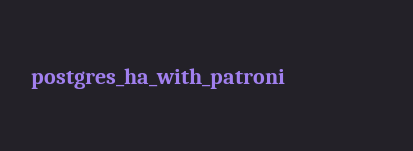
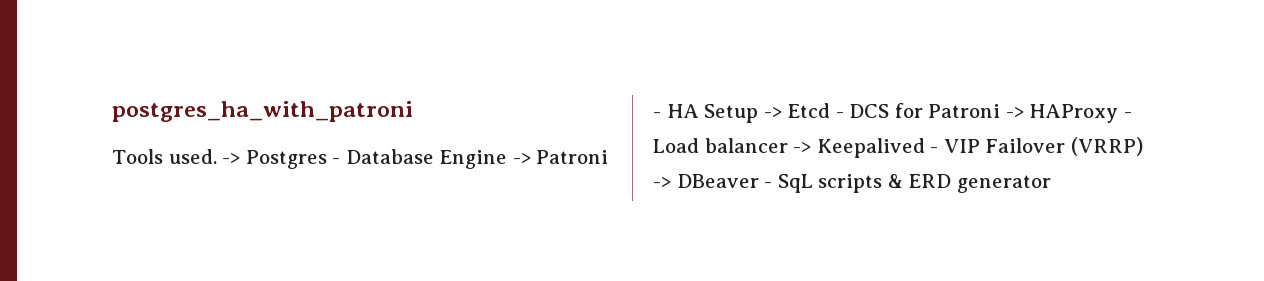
+ Tools used. -> Postgres - Database Engine -> Patroni - HA Setup -> Etcd - DCS for Patroni -> HAProxy - Load balancer -> Keepalived - VIP Failover (VRRP) -> DBeaver - SqL scripts & ERD generator

